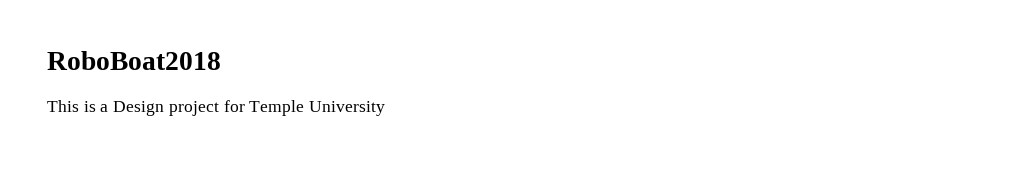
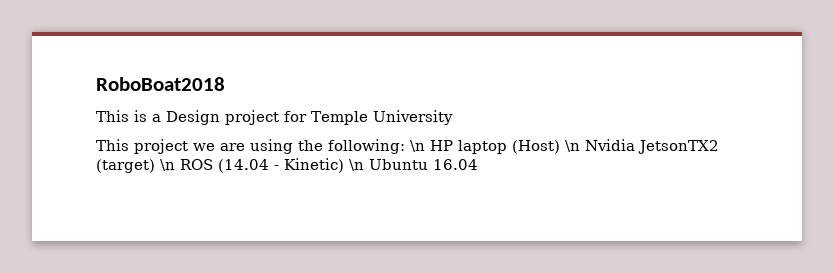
+ This project we are using the following: \n HP laptop (Host) \n Nvidia JetsonTX2 (target) \n ROS (14.04 - Kinetic) \n Ubuntu 16.04

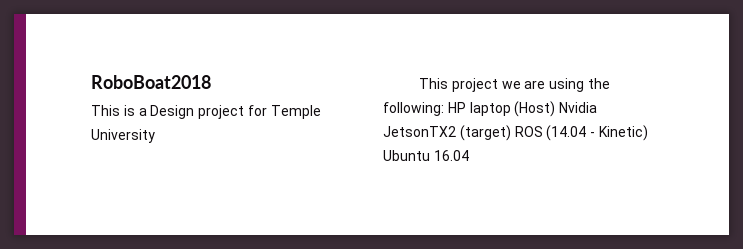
- This project we are using the following: \n HP laptop (Host) \n Nvidia JetsonTX2 (target) \n ROS (14.04 - Kinetic) \n Ubuntu 16.04
+ This project we are using the following: HP laptop (Host) Nvidia JetsonTX2 (target) ROS (14.04 - Kinetic) Ubuntu 16.04

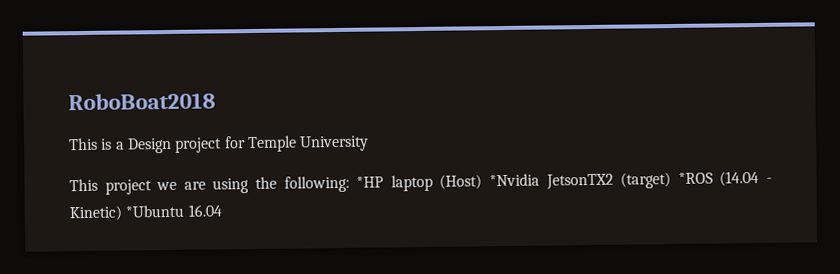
- This project we are using the following: HP laptop (Host) Nvidia JetsonTX2 (target) ROS (14.04 - Kinetic) Ubuntu 16.04
+ This project we are using the following: *HP laptop (Host) *Nvidia JetsonTX2 (target) *ROS (14.04 - Kinetic) *Ubuntu 16.04

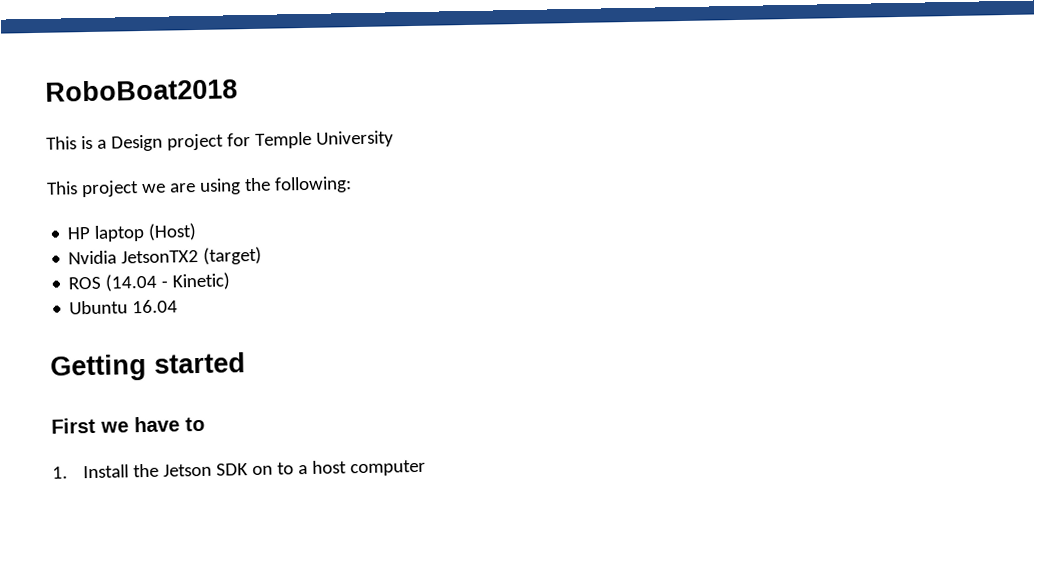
- This project we are using the following: *HP laptop (Host) *Nvidia JetsonTX2 (target) *ROS (14.04 - Kinetic) *Ubuntu 16.04
+ This project we are using the following:
+ HP laptop (Host)
+ Nvidia JetsonTX2 (target)
+ ROS (14.04 - Kinetic)
+ Ubuntu 16.04
+ Getting started
+ First we have to
+ 1. Install the Jetson SDK on to a host computer

